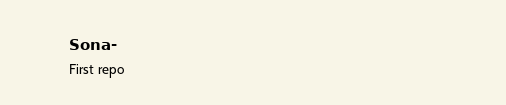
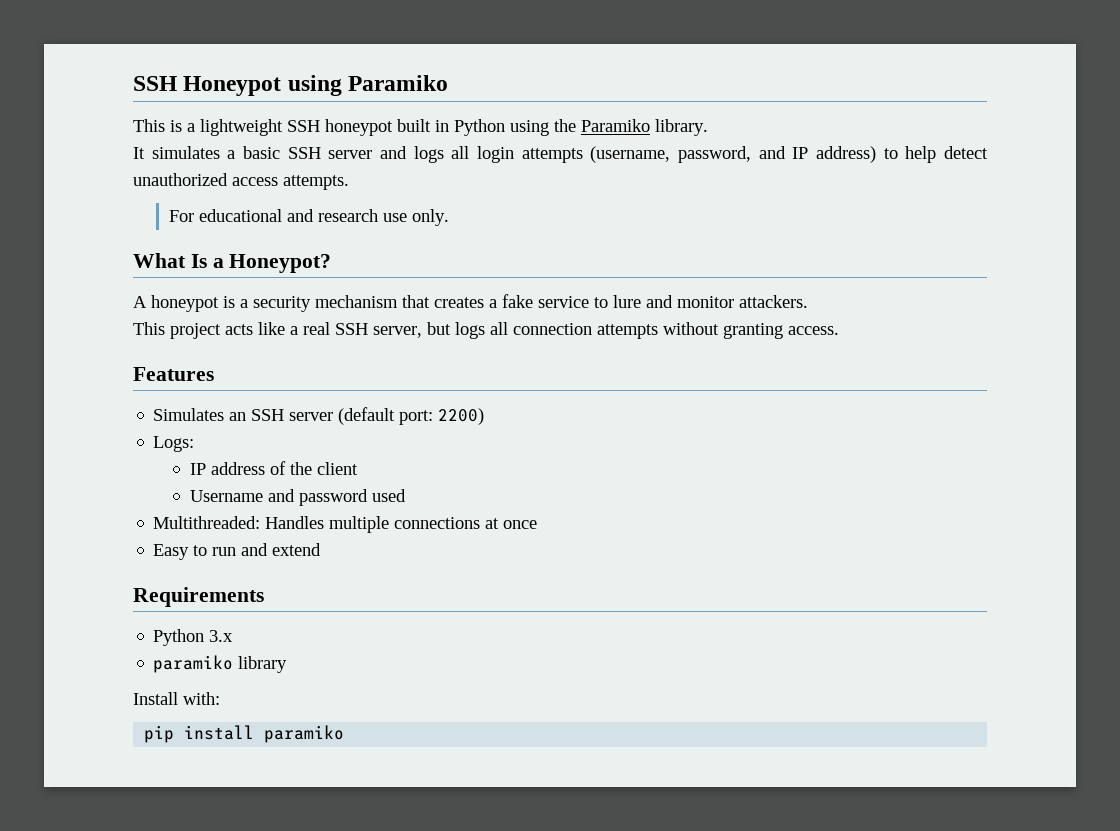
- Sona-
- First repo
+ SSH Honeypot using Paramiko
+ This is a lightweight SSH honeypot built in Python using the Paramiko library.
+ It simulates a basic SSH server and logs all login attempts (username, password, and IP address) to help detect unauthorized access attempts.
+ For educational and research use only.
+ What Is a Honeypot?
+ A honeypot is a security mechanism that creates a fake service to lure and monitor attackers.
+ This project acts like a real SSH server, but logs all connection attempts without granting access.
+ Features
+ Simulates an SSH server (default port: 2200)
+ Logs:
+ IP address of the client
+ Username and password used
+ Multithreaded: Handles multiple connections at once
+ Easy to run and extend
+ Requirements
+ Python 3.x
+ paramiko library
+ Install with:
+ pip install paramiko

